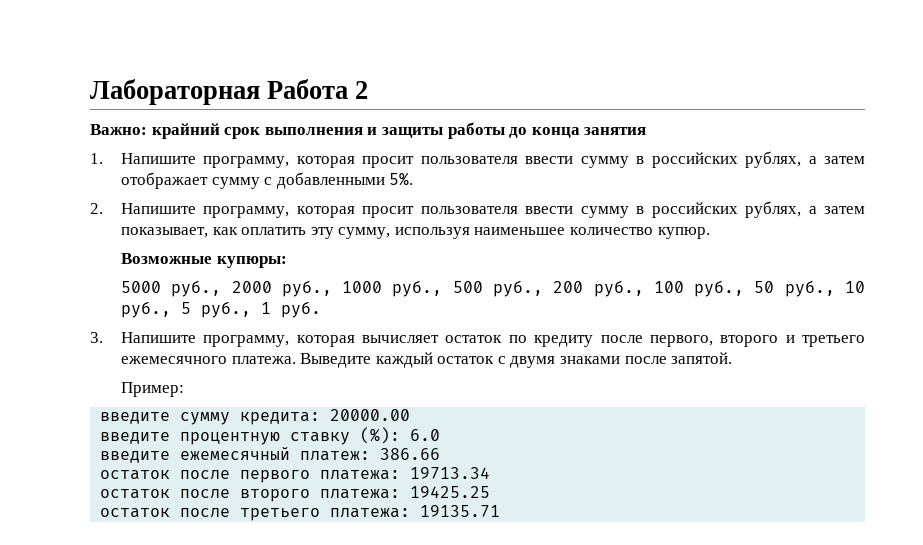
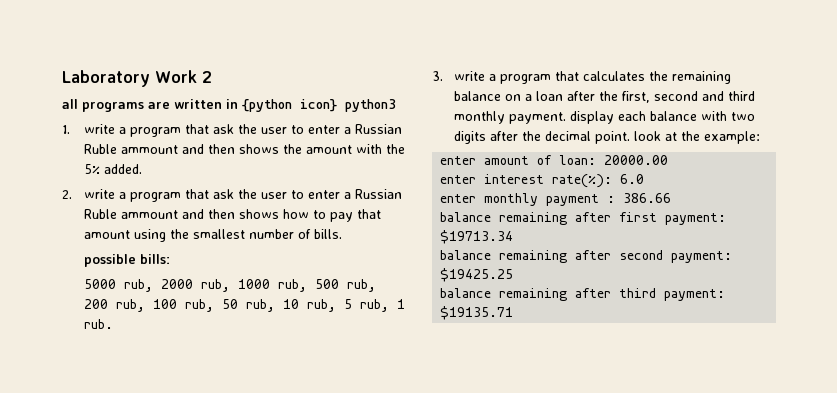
- Лабораторная Работа 2
+ Laboratory Work 2
- Важно: крайний срок выполнения и защиты работы до конца занятия
- 1. Напишите программу, которая просит пользователя ввести сумму в российских рублях, а затем отображает сумму с добавленными 5%.
- 2. Напишите программу, которая просит пользователя ввести сумму в российских рублях, а затем показывает, как оплатить эту сумму, используя наименьшее количество купюр.
- Возможные купюры:
- 5000 руб., 2000 руб., 1000 руб., 500 руб., 200 руб., 100 руб., 50 руб., 10 руб., 5 руб., 1 руб.
- 3. Напишите программу, которая вычисляет остаток по кредиту после первого, второго и третьего ежемесячного платежа. Выведите каждый остаток с двумя знаками после запятой.
- Пример:
- введите сумму кредита: 20000.00
- введите процентную ставку (%): 6.0
- введите ежемесячный платеж: 386.66
- остаток после первого платежа: 19713.34
- остаток после второго платежа: 19425.25
- остаток после третьего платежа: 19135.71
+ all programs are written in {python icon} python3
+ 1. write a program that ask the user to enter a Russian Ruble ammount and then shows the amount with the 5% added.
+ 2. write a program that ask the user to enter a Russian Ruble ammount and then shows how to pay that amount using the smallest number of bills.
+ possible bills:
+ 5000 rub, 2000 rub, 1000 rub, 500 rub, 200 rub, 100 rub, 50 rub, 10 rub, 5 rub, 1 rub.
+ 3. write a program that calculates the remaining balance on a loan after the first, second and third monthly payment. display each balance with two digits after the decimal point. look at the example:
+ enter amount of loan: 20000.00
+ enter interest rate(%): 6.0
+ enter monthly payment : 386.66
+ balance remaining after first payment: $19713.34
+ balance remaining after second payment: $19425.25
+ balance remaining after third payment: $19135.71

